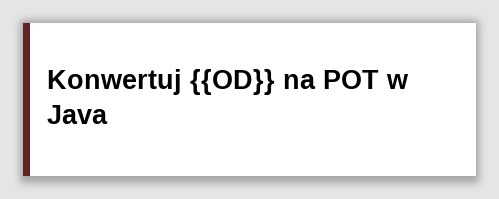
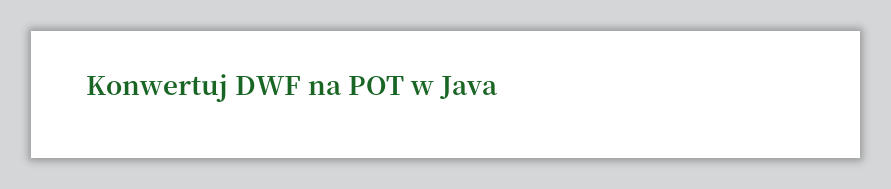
- Konwertuj {{OD}} na POT w Java
+ Konwertuj DWF na POT w Java

